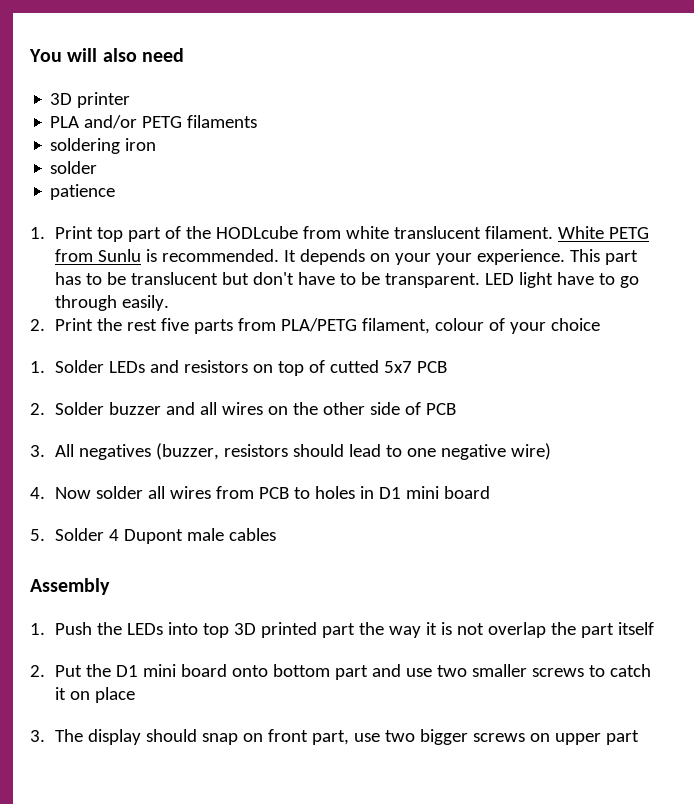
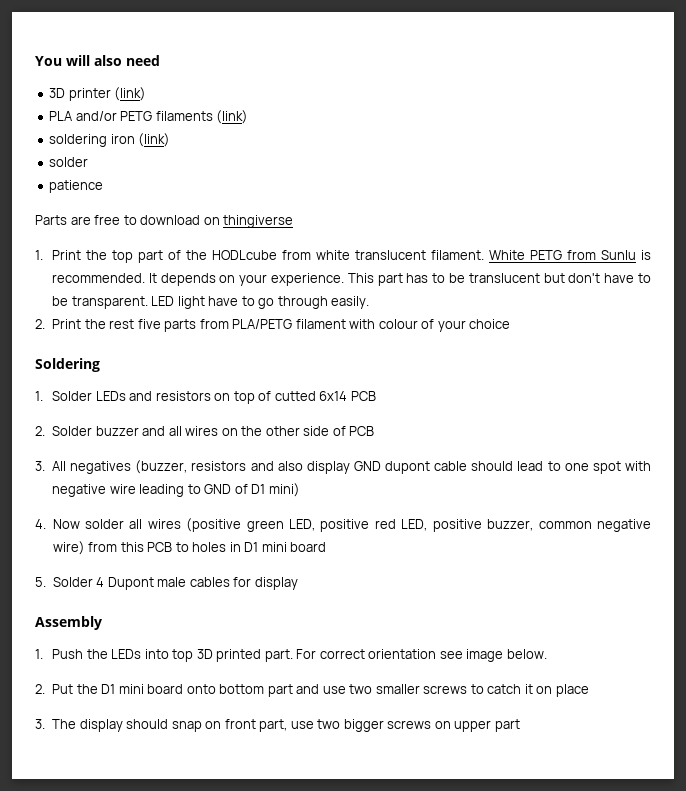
- 3D printer
+ 3D printer (link)
- PLA and/or PETG filaments
+ PLA and/or PETG filaments (link)
- soldering iron
+ soldering iron (link)
+ Parts are free to download on thingiverse
- 1. Print top part of the HODLcube from white translucent filament.
+ 1. Print the top part of the HODLcube from white translucent filament.
- It depends on your your experience.
+ It depends on your experience.
- 2. Print the rest five parts from PLA/PETG filament, colour of your choice
+ 2. Print the rest five parts from PLA/PETG filament with colour of your choice
+ Soldering
- 1. Solder LEDs and resistors on top of cutted 5x7 PCB
+ 1. Solder LEDs and resistors on top of cutted 6x14 PCB
- 3. All negatives (buzzer, resistors should lead to one negative wire)
+ 3. All negatives (buzzer, resistors and also display GND dupont cable should lead to one spot with negative wire leading to GND of D1 mini)
- 4. Now solder all wires from PCB to holes in D1 mini board
+ 4. Now solder all wires (positive green LED, positive red LED, positive buzzer, common negative wire) from this PCB to holes in D1 mini board
- 5. Solder 4 Dupont male cables
+ 5. Solder 4 Dupont male cables for display
- 1. Push the LEDs into top 3D printed part the way it is not overlap the part itself
+ 1. Push the LEDs into top 3D printed part. For correct orientation see image below.

